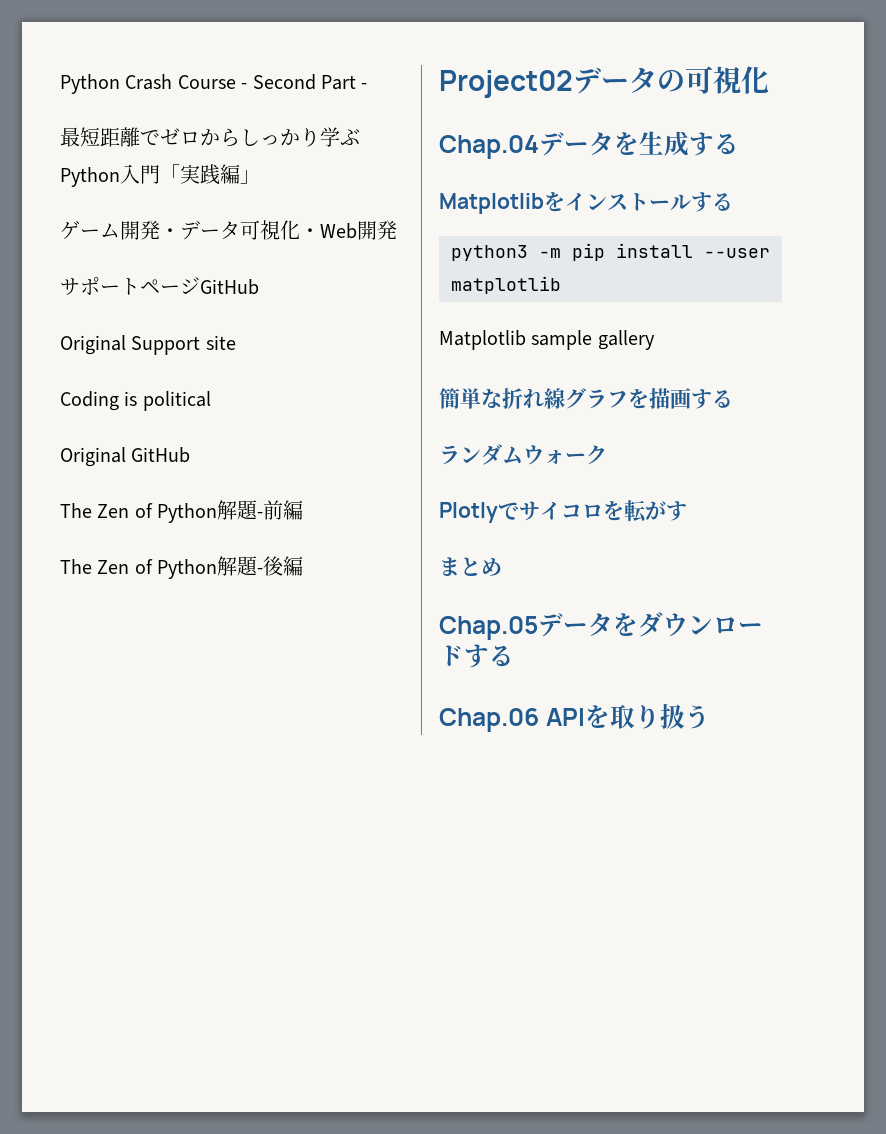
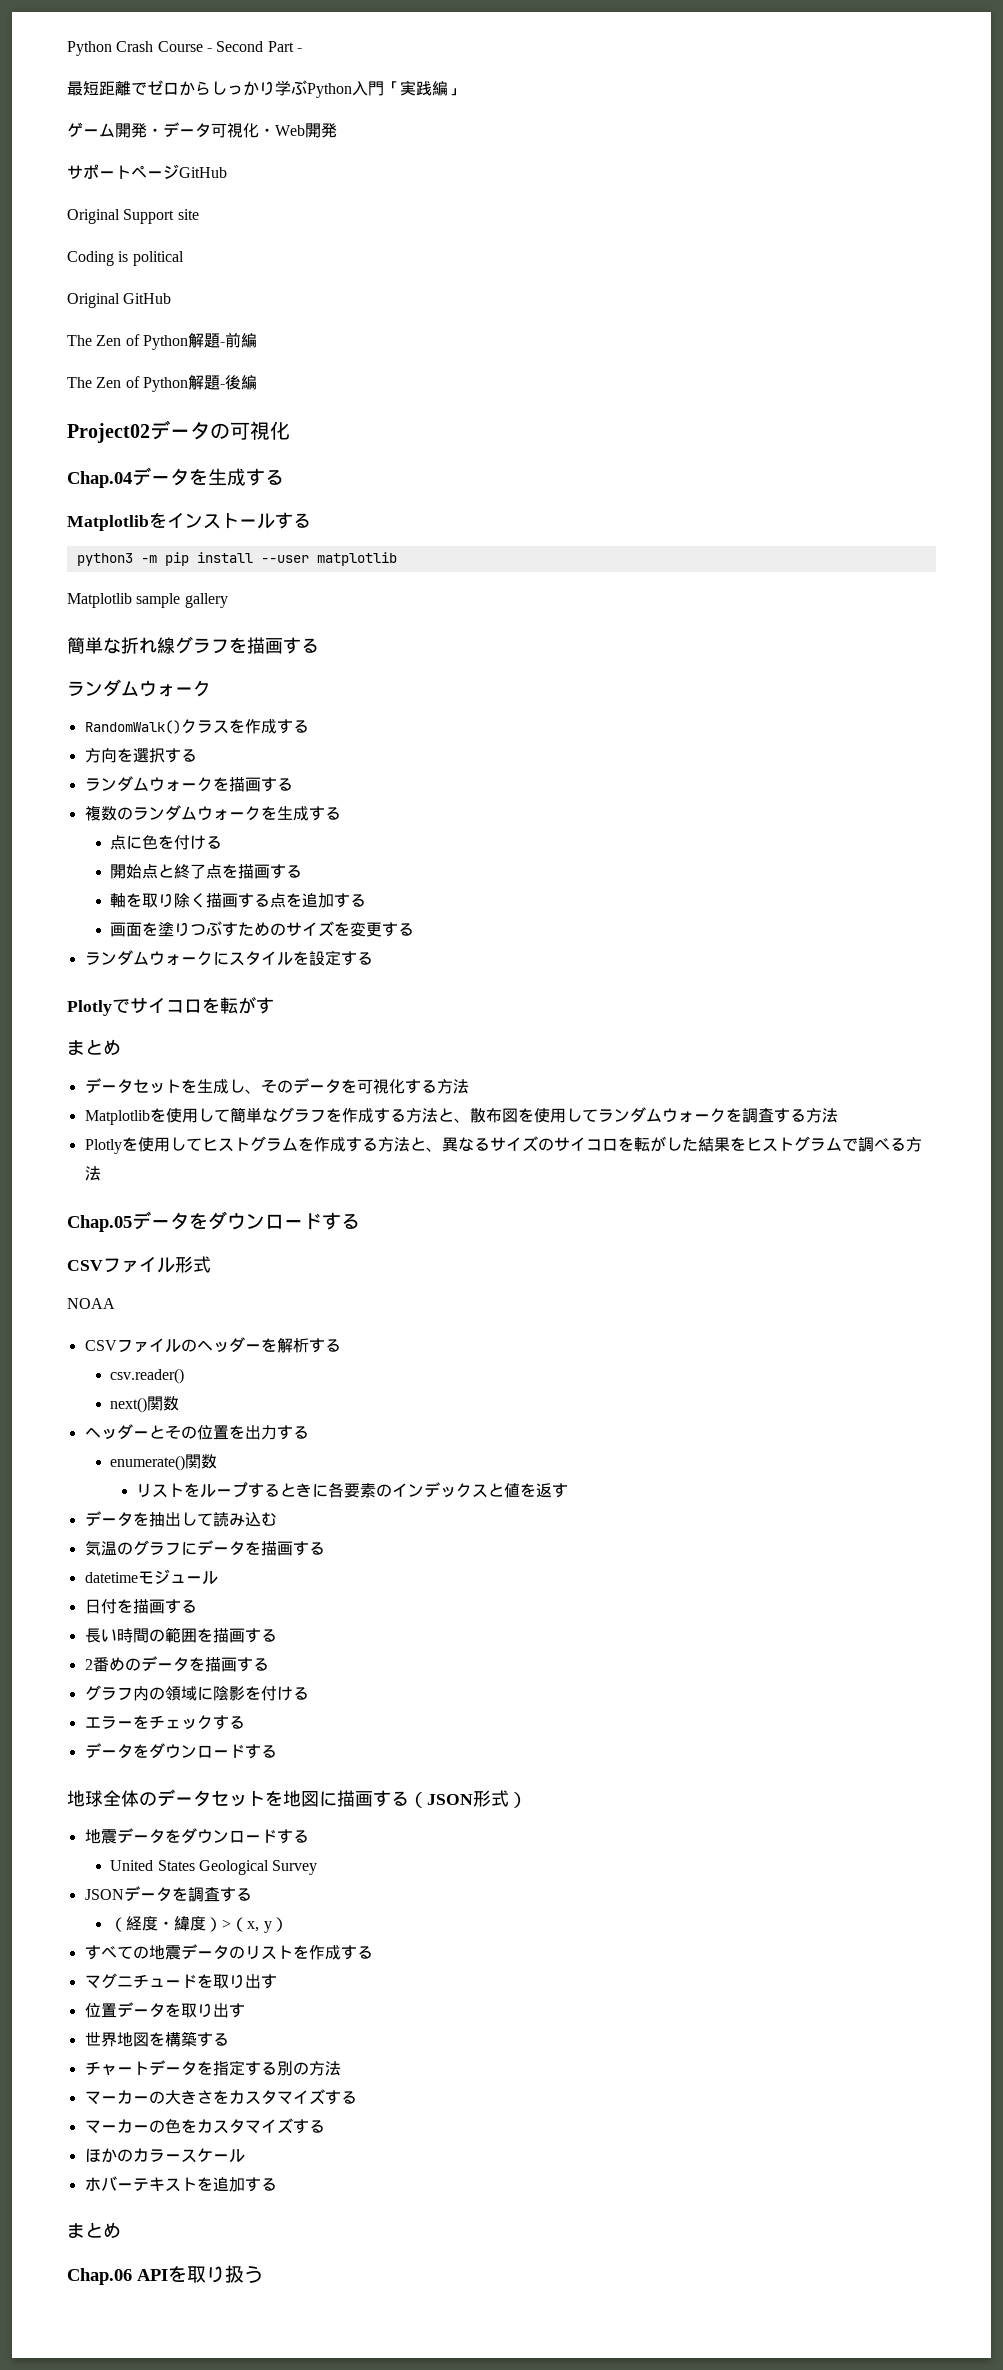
+ RandomWalk()クラスを作成する
+ 方向を選択する
+ ランダムウォークを描画する
+ 複数のランダムウォークを生成する
+ 点に色を付ける
+ 開始点と終了点を描画する
+ 軸を取り除く描画する点を追加する
+ 画面を塗りつぶすためのサイズを変更する
+ ランダムウォークにスタイルを設定する
+ データセットを生成し、そのデータを可視化する方法
+ Matplotlibを使用して簡単なグラフを作成する方法と、散布図を使用してランダムウォークを調査する方法
+ Plotlyを使用してヒストグラムを作成する方法と、異なるサイズのサイコロを転がした結果をヒストグラムで調べる方法
+ CSVファイル形式
+ NOAA
+ CSVファイルのヘッダーを解析する
+ csv.reader()
+ next()関数
+ ヘッダーとその位置を出力する
+ enumerate()関数
+ リストをループするときに各要素のインデックスと値を返す
+ データを抽出して読み込む
+ 気温のグラフにデータを描画する
+ datetimeモジュール
+ 日付を描画する
+ 長い時間の範囲を描画する
+ 2番めのデータを描画する
+ グラフ内の領域に陰影を付ける
+ エラーをチェックする
+ データをダウンロードする
+ 地球全体のデータセットを地図に描画する（JSON形式）
+ 地震データをダウンロードする
+ United States Geological Survey
+ JSONデータを調査する
+ （経度・緯度）>（x, y）
+ すべての地震データのリストを作成する
+ マグニチュードを取り出す
+ 位置データを取り出す
+ 世界地図を構築する
+ チャートデータを指定する別の方法
+ マーカーの大きさをカスタマイズする
+ マーカーの色をカスタマイズする
+ ほかのカラースケール
+ ホバーテキストを追加する
+ まとめ

